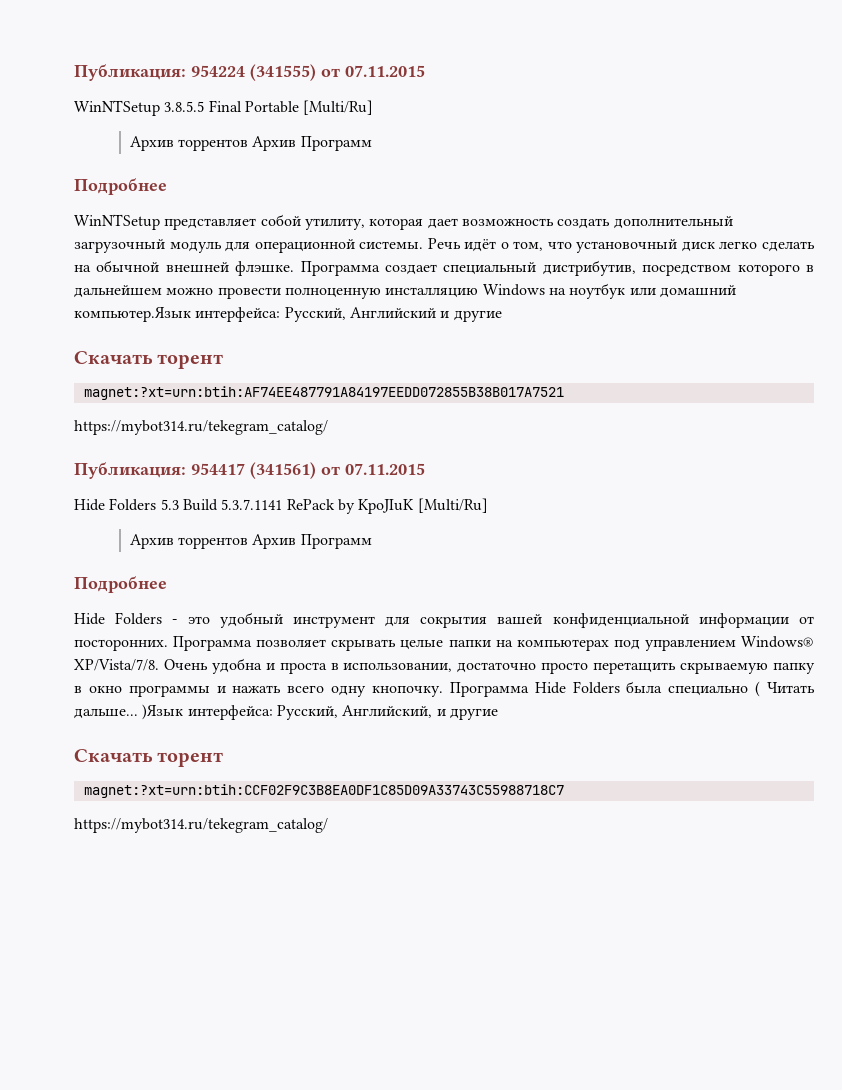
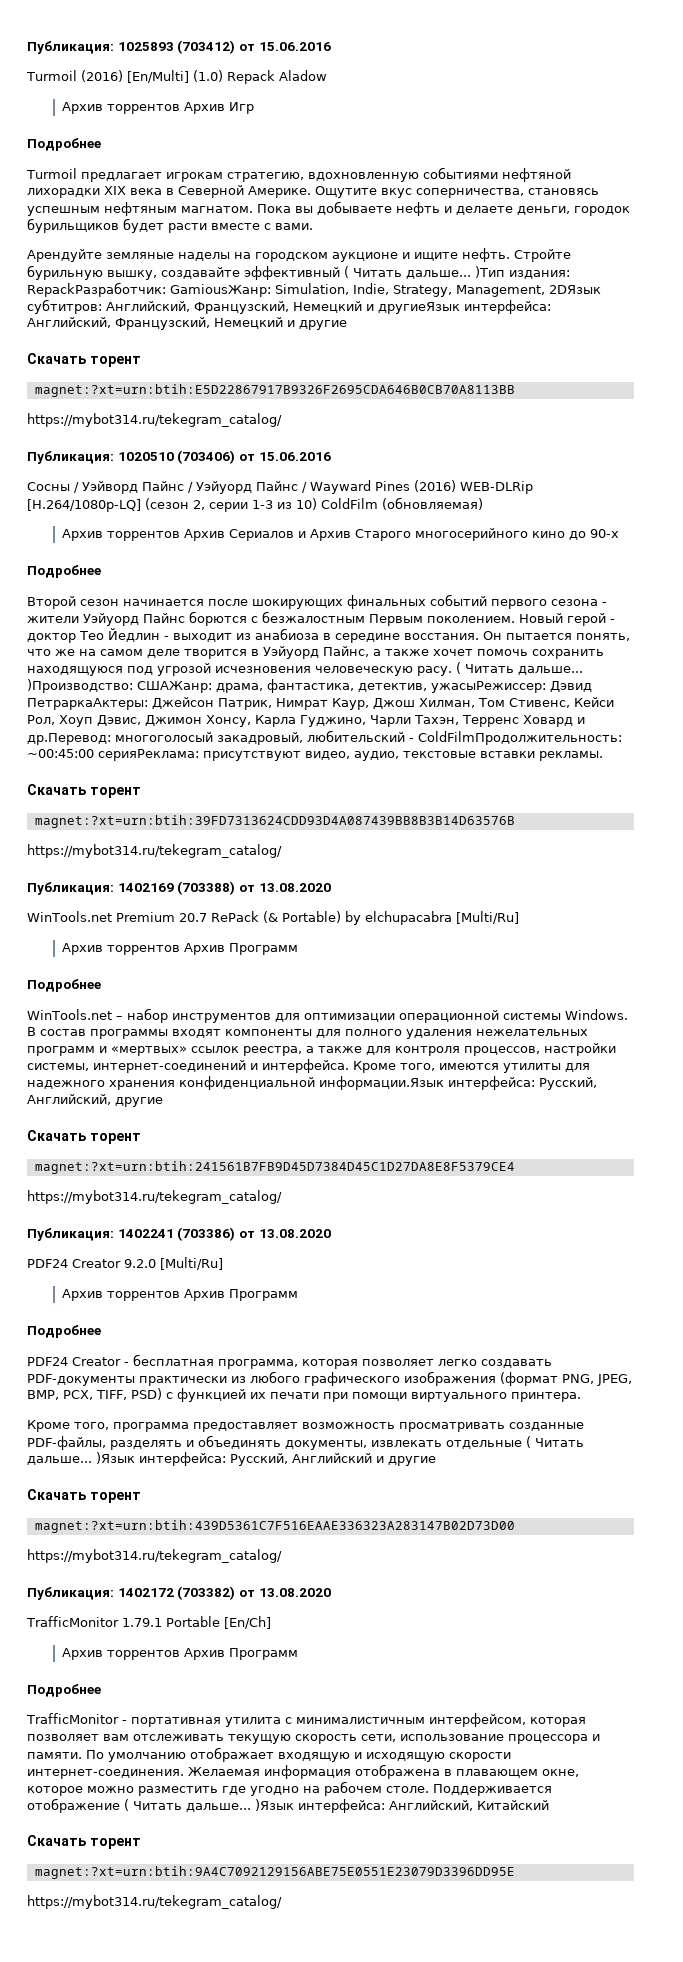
- Публикация: 954224 (341555) от 07.11.2015
- WinNTSetup 3.8.5.5 Final Portable [Multi/Ru]
+ Публикация: 1025893 (703412) от 15.06.2016
+ Turmoil (2016) [En/Multi] (1.0) Repack Aladow
+ Архив торрентов Архив Игр
+ Подробнее
+ Turmoil предлагает игрокам стратегию, вдохновленную событиями нефтяной лихорадки ХIX века в Северной Америке. Ощутите вкус соперничества, становясь успешным нефтяным магнатом. Пока вы добываете нефть и делаете деньги, городок бурильщиков будет расти вместе с вами.
+ Арендуйте земляные наделы на городском аукционе и ищите нефть. Стройте бурильную вышку, создавайте эффективный ( Читать дальше... )Тип издания: RepackРазработчик: GamiousЖанр: Simulation, Indie, Strategy, Management, 2DЯзык субтитров: Английский, Французский, Немецкий и другиеЯзык интерфейса: Английский, Французский, Немецкий и другие
+ Скачать торент
+ magnet:?xt=urn:btih:E5D22867917B9326F2695CDA646B0CB70A8113BB
+ https://mybot314.ru/tekegram_catalog/
+ Публикация: 1020510 (703406) от 15.06.2016
+ Сосны / Уэйворд Пайнс / Уэйуорд Пайнс / Wayward Pines (2016) WEB-DLRip [H.264/1080p-LQ] (сезон 2, серии 1-3 из 10) ColdFilm (обновляемая)
+ Архив торрентов Архив Сериалов и Архив Старого многосерийного кино до 90-х
+ Подробнее
+ Второй сезон начинается после шокирующих финальных событий первого сезона - жители Уэйуорд Пайнс борются с безжалостным Первым поколением. Новый герой - доктор Тео Йедлин - выходит из анабиоза в середине восстания. Он пытается понять, что же на самом деле творится в Уэйуорд Пайнс, а также хочет помочь сохранить находящуюся под угрозой исчезновения человеческую расу. ( Читать дальше... )Производство: СШАЖанр: драма, фантастика, детектив, ужасыРежиссер: Дэвид ПетраркаАктеры: Джейсон Патрик, Нимрат Каур, Джош Хилман, Том Стивенс, Кейси Рол, Хоуп Дэвис, Джимон Хонсу, Карла Гуджино, Чарли Тахэн, Терренс Ховард и др.Перевод: многоголосый закадровый, любительский - ColdFilmПродолжительность: ~00:45:00 серияРеклама: присутствуют видео, аудио, текстовые вставки рекламы.
+ Скачать торент
+ magnet:?xt=urn:btih:39FD7313624CDD93D4A087439BB8B3B14D63576B
+ https://mybot314.ru/tekegram_catalog/
+ Публикация: 1402169 (703388) от 13.08.2020
+ WinTools.net Premium 20.7 RePack (& Portable) by elchupacabra [Multi/Ru]
  Архив торрентов Архив Программ
  Подробнее
- WinNTSetup представляет собой утилиту, которая дает возможность создать дополнительный загрузочный модуль для операционной системы. Речь идёт о том, что установочный диск легко сделать на обычной внешней флэшке. Программа создает специальный дистрибутив, посредством которого в дальнейшем можно провести полноценную инсталляцию Windows на ноутбук или домашний компьютер.Язык интерфейса: Русский, Английский и другие
+ WinTools.net – набор инструментов для оптимизации операционной системы Windows. В состав программы входят компоненты для полного удаления нежелательных программ и «мертвых» ссылок реестра, а также для контроля процессов, настройки системы, интернет-соединений и интерфейса. Кроме того, имеются утилиты для надежного хранения конфиденциальной информации.Язык интерфейса: Русский, Английский, другие
+ Скачать торент
+ magnet:?xt=urn:btih:241561B7FB9D45D7384D45C1D27DA8E8F5379CE4
+ https://mybot314.ru/tekegram_catalog/
+ Публикация: 1402241 (703386) от 13.08.2020
+ PDF24 Creator 9.2.0 [Multi/Ru]
+ Архив торрентов Архив Программ
+ Подробнее
+ PDF24 Creator - бесплатная программа, которая позволяет легко создавать PDF-документы практически из любого графического изображения (формат PNG, JPEG, BMP, PCX, TIFF, PSD) с функцией их печати при помощи виртуального принтера.
+ Кроме того, программа предоставляет возможность просматривать созданные PDF-файлы, разделять и объединять документы, извлекать отдельные ( Читать дальше... )Язык интерфейса: Русский, Английский и другие
- magnet:?xt=urn:btih:AF74EE487791A84197EEDD072855B38B017A7521
+ magnet:?xt=urn:btih:439D5361C7F516EAAE336323A283147B02D73D00
  https://mybot314.ru/tekegram_catalog/
- Публикация: 954417 (341561) от 07.11.2015
- Hide Folders 5.3 Build 5.3.7.1141 RePack by KpoJIuK [Multi/Ru]
+ Публикация: 1402172 (703382) от 13.08.2020
+ TrafficMonitor 1.79.1 Portable [En/Ch]
  Архив торрентов Архив Программ
  Подробнее
- Hide Folders - это удобный инструмент для сокрытия вашей конфиденциальной информации от посторонних. Программа позволяет скрывать целые папки на компьютерах под управлением Windows® XP/Vista/7/8. Очень удобна и проста в использовании, достаточно просто перетащить скрываемую папку в окно программы и нажать всего одну кнопочку. Программа Hide Folders была специально ( Читать дальше... )Язык интерфейса: Русский, Английский, и другие
+ TrafficMonitor - портативная утилита с минималистичным интерфейсом, которая позволяет вам отслеживать текущую скорость сети, использование процессора и памяти. По умолчанию отображает входящую и исходящую скорости интернет-соединения. Желаемая информация отображена в плавающем окне, которое можно разместить где угодно на рабочем столе. Поддерживается отображение ( Читать дальше... )Язык интерфейса: Английский, Китайский
  Скачать торент
- magnet:?xt=urn:btih:CCF02F9C3B8EA0DF1C85D09A33743C55988718C7
+ magnet:?xt=urn:btih:9A4C7092129156ABE75E0551E23079D3396DD95E

